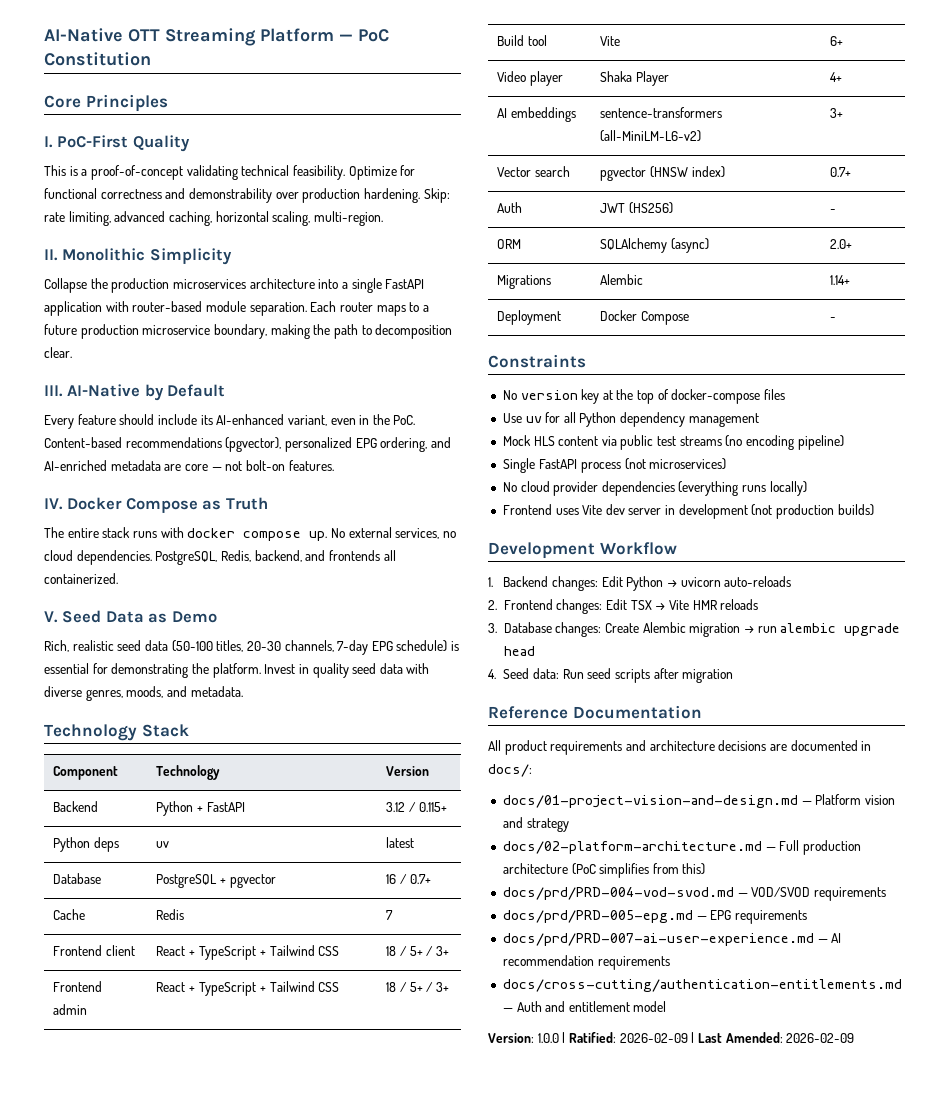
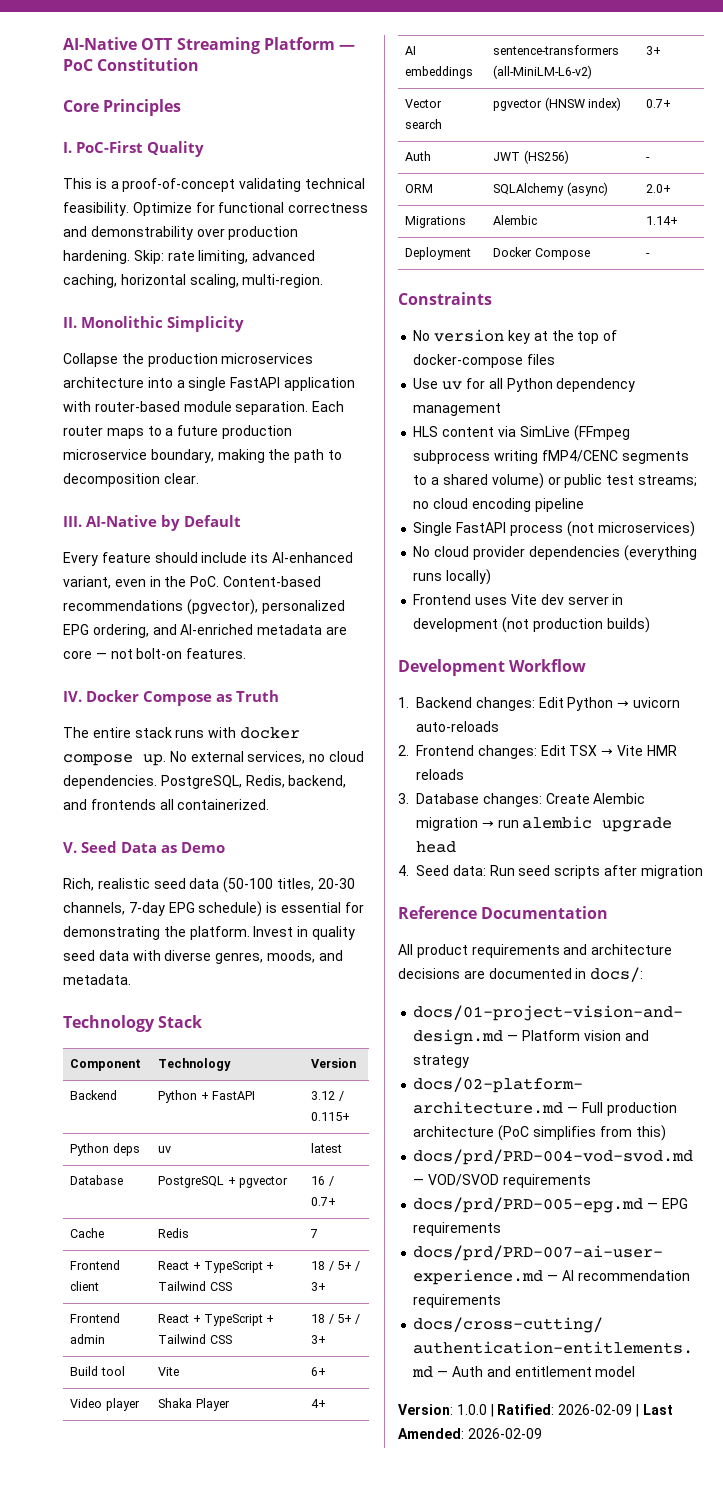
- Mock HLS content via public test streams (no encoding pipeline)
+ HLS content via SimLive (FFmpeg subprocess writing fMP4/CENC segments to a shared volume) or public test streams; no cloud encoding pipeline

